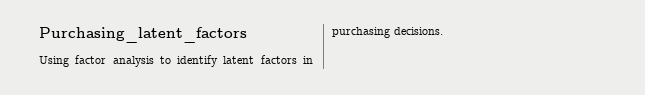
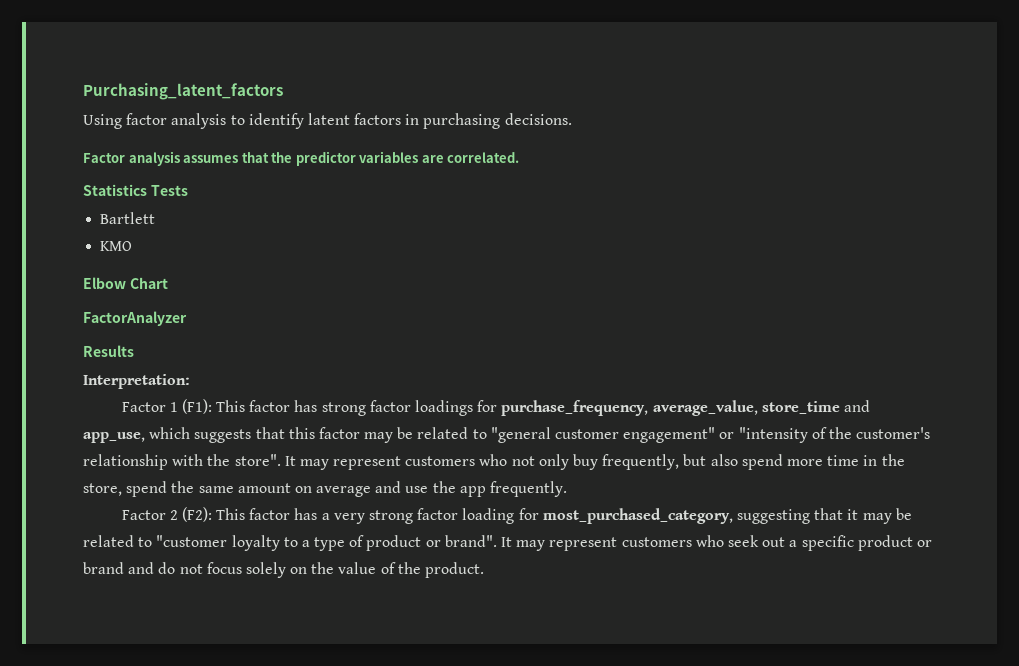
+ Factor analysis assumes that the predictor variables are correlated.
+ Statistics Tests
+ Bartlett
+ KMO
+ Elbow Chart
+ FactorAnalyzer
+ Results
+ Interpretation:
+ Factor 1 (F1): This factor has strong factor loadings for purchase_frequency, average_value, store_time and app_use, which suggests that this factor may be related to "general customer engagement" or "intensity of the customer's relationship with the store". It may represent customers who not only buy frequently, but also spend more time in the store, spend the same amount on average and use the app frequently.
+ Factor 2 (F2): This factor has a very strong factor loading for most_purchased_category, suggesting that it may be related to "customer loyalty to a type of product or brand". It may represent customers who seek out a specific product or brand and do not focus solely on the value of the product.

